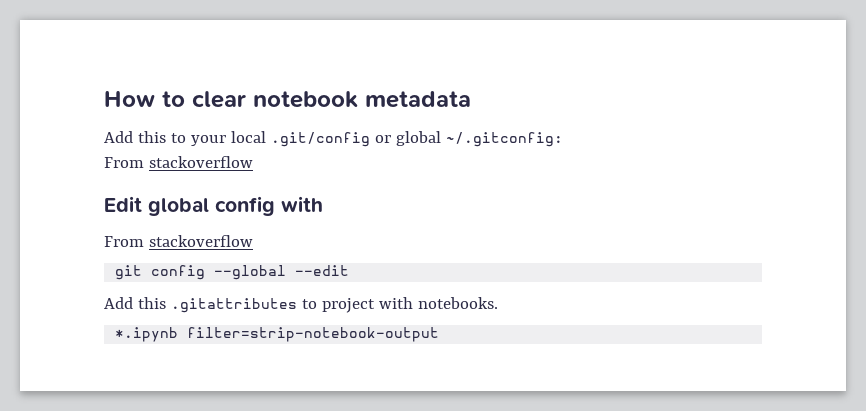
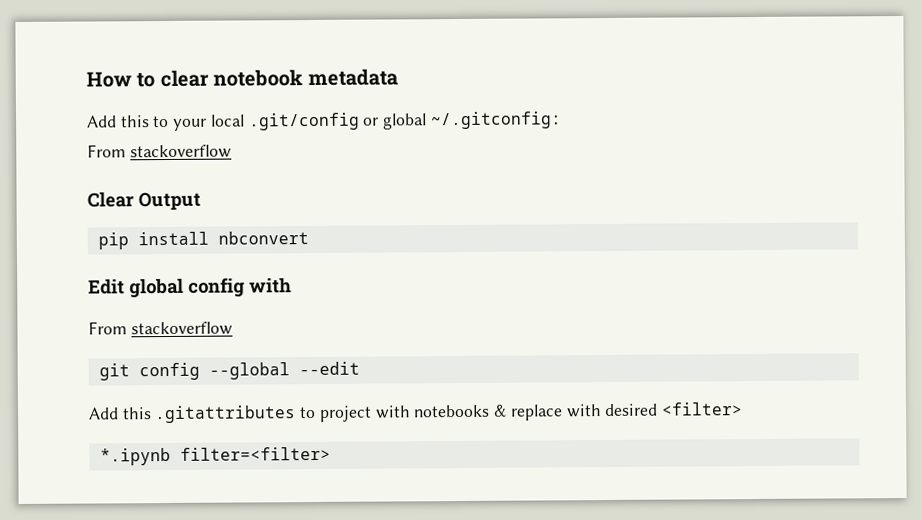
+ Clear Output
+ pip install nbconvert
- Add this .gitattributes to project with notebooks.
+ Add this .gitattributes to project with notebooks & replace with desired <filter>
- *.ipynb filter=strip-notebook-output
+ *.ipynb filter=<filter>

